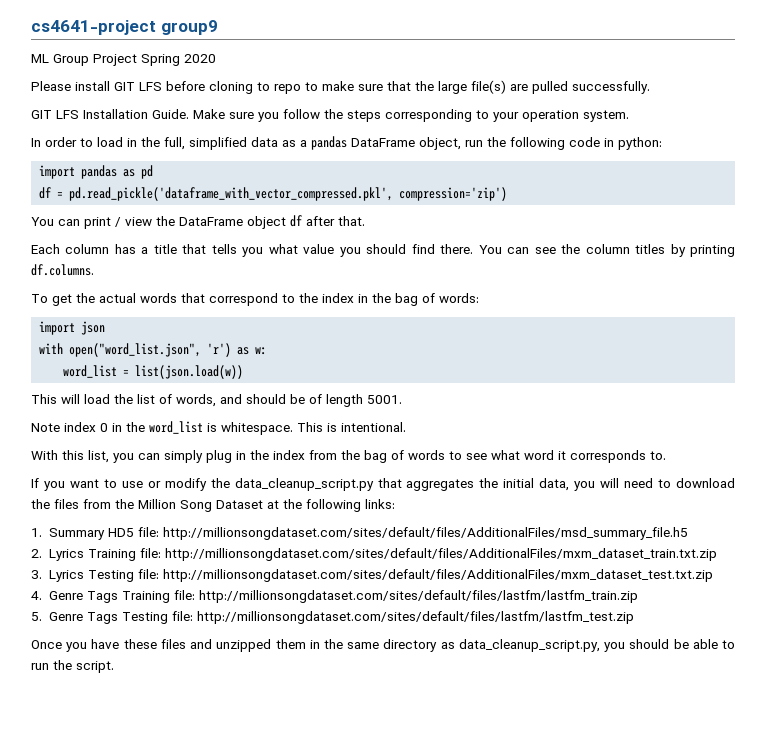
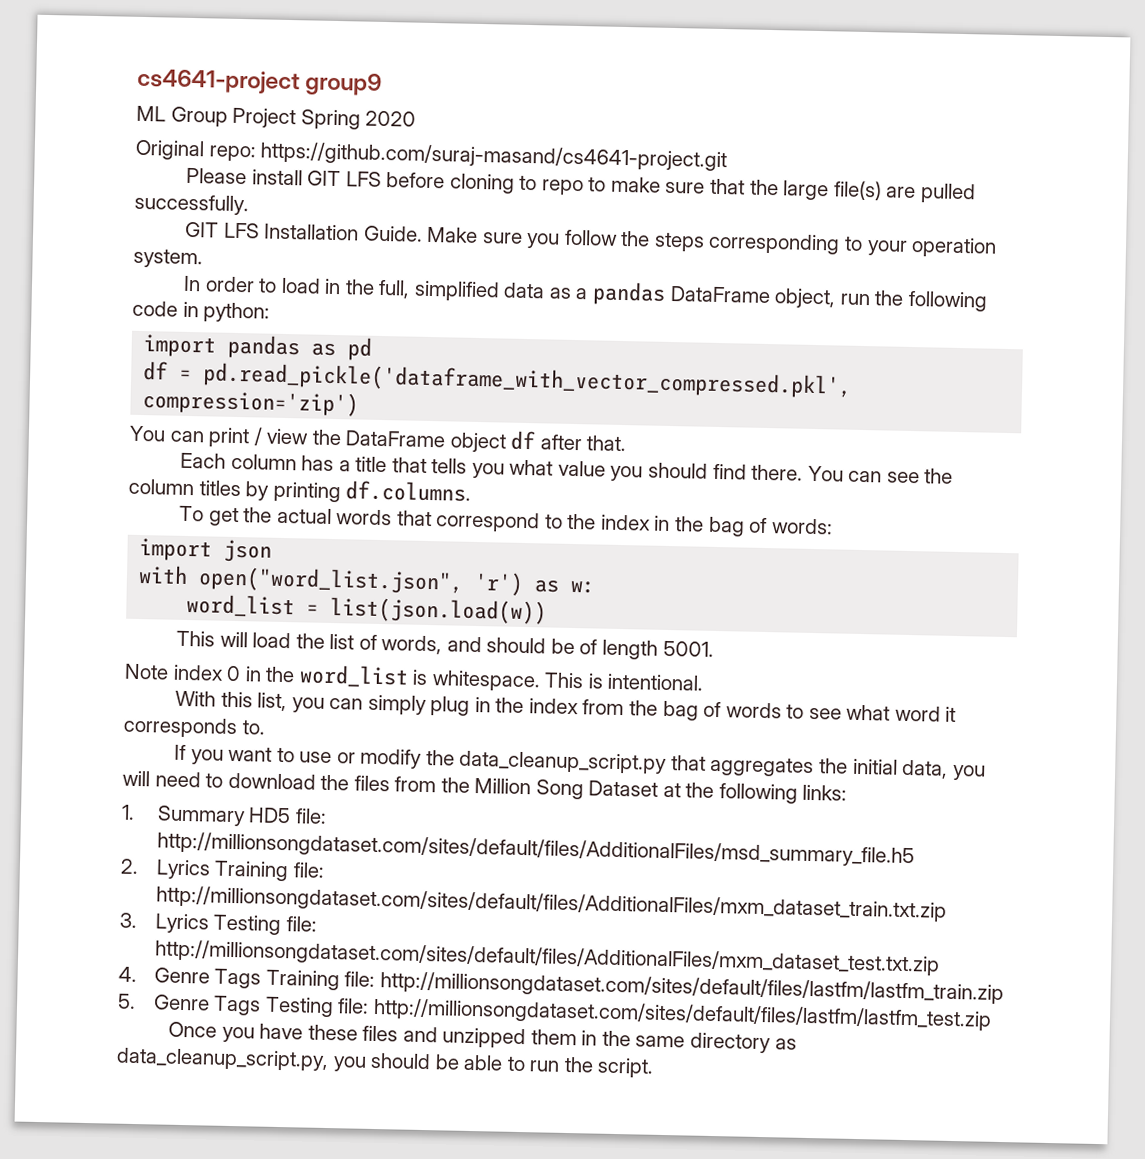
+ Original repo: https://github.com/suraj-masand/cs4641-project.git

